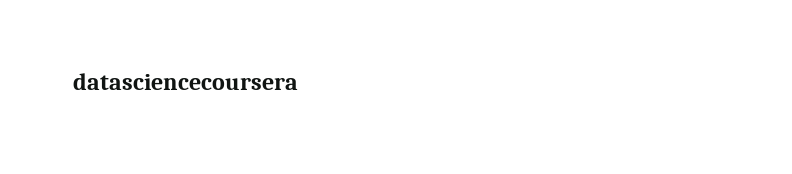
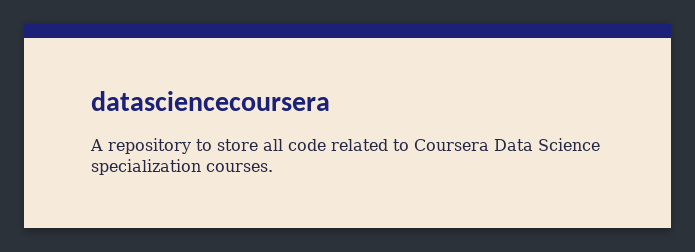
+ A repository to store all code related to Coursera Data Science specialization courses.

